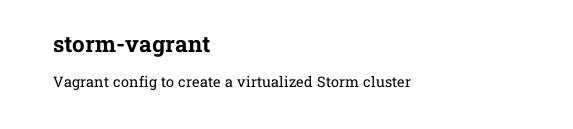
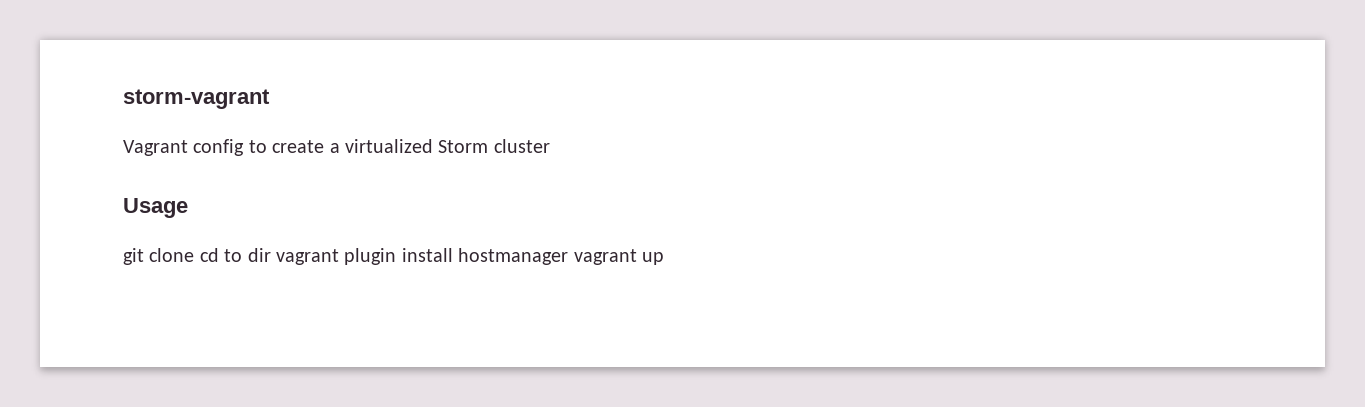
+ Usage
+ git clone cd to dir vagrant plugin install hostmanager vagrant up

